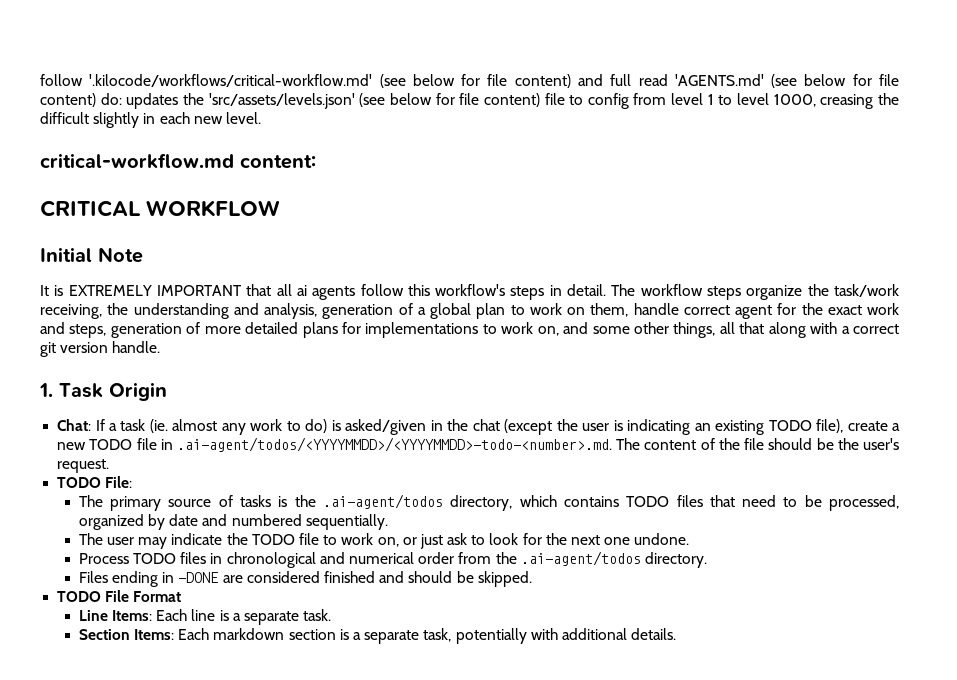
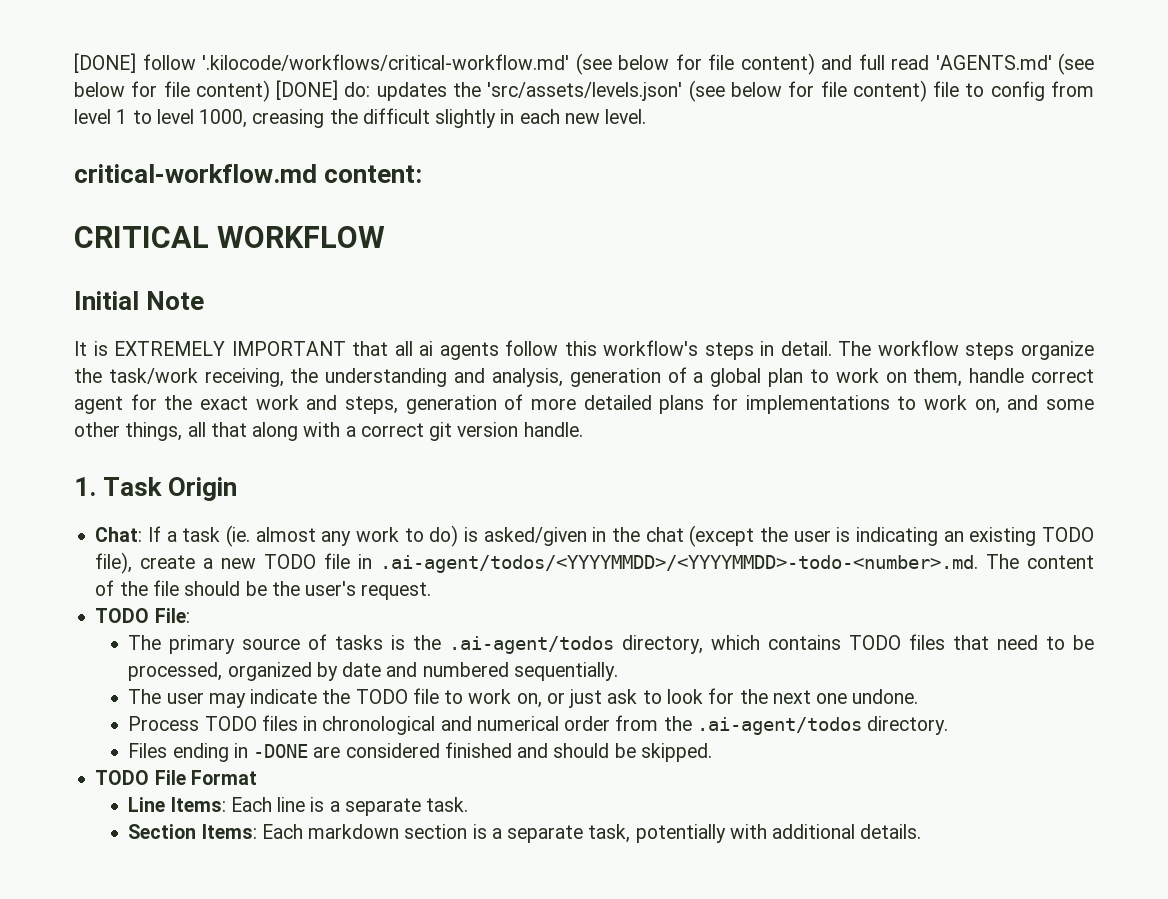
- follow '.kilocode/workflows/critical-workflow.md' (see below for file content) and full read 'AGENTS.md' (see below for file content) do: updates the 'src/assets/levels.json' (see below for file content) file to config from level 1 to level 1000, creasing the difficult slightly in each new level.
+ [DONE] follow '.kilocode/workflows/critical-workflow.md' (see below for file content) and full read 'AGENTS.md' (see below for file content) [DONE] do: updates the 'src/assets/levels.json' (see below for file content) file to config from level 1 to level 1000, creasing the difficult slightly in each new level.

